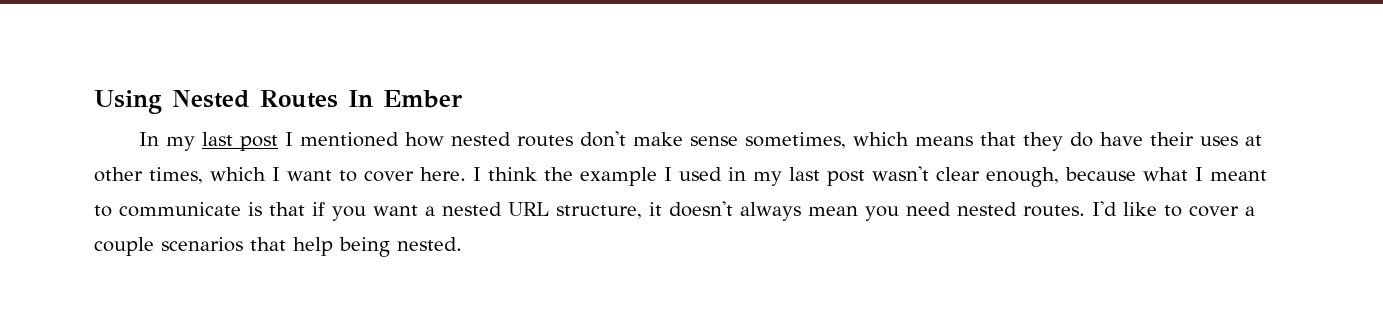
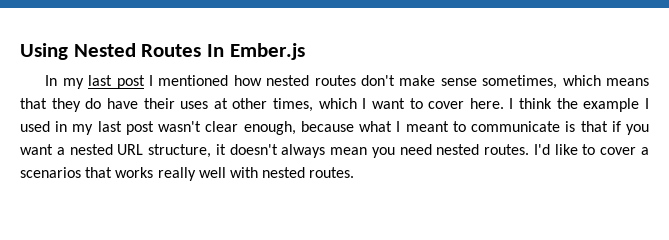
- Using Nested Routes In Ember
+ Using Nested Routes In Ember.js
- I'd like to cover a couple scenarios that help being nested.
+ I'd like to cover a scenarios that works really well with nested routes.

